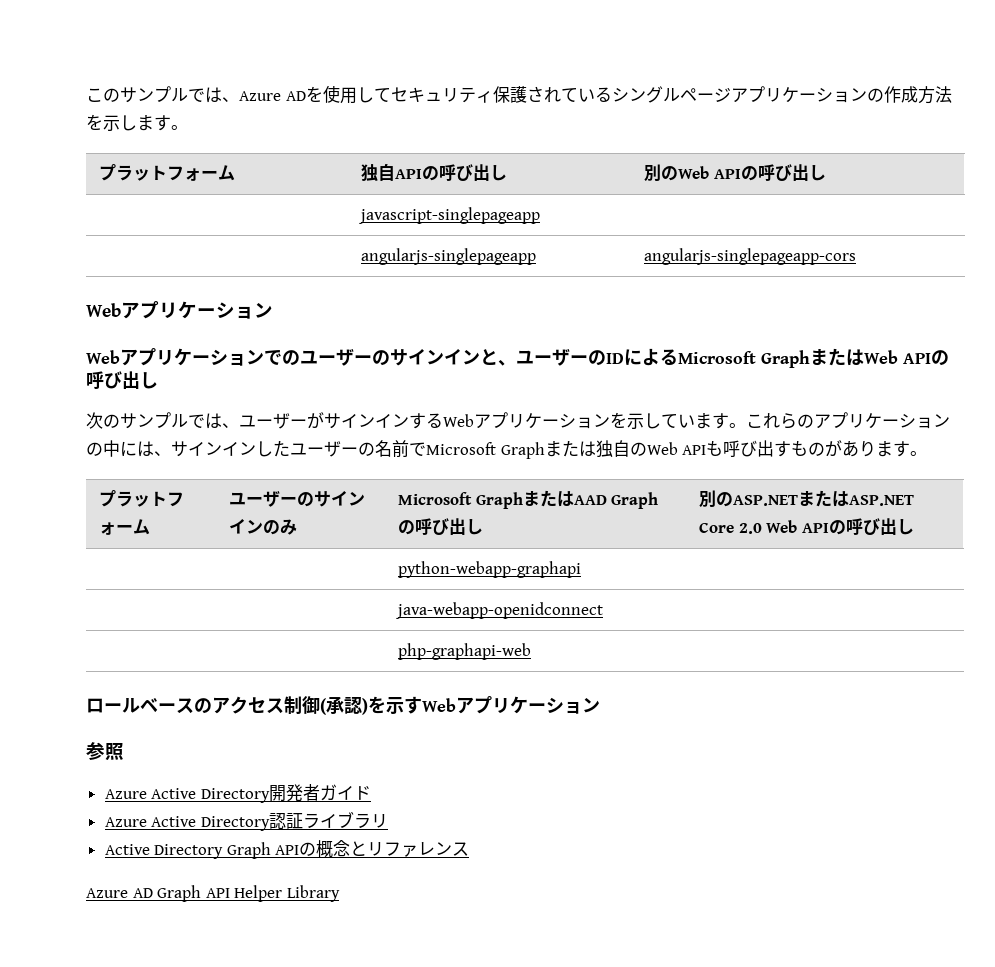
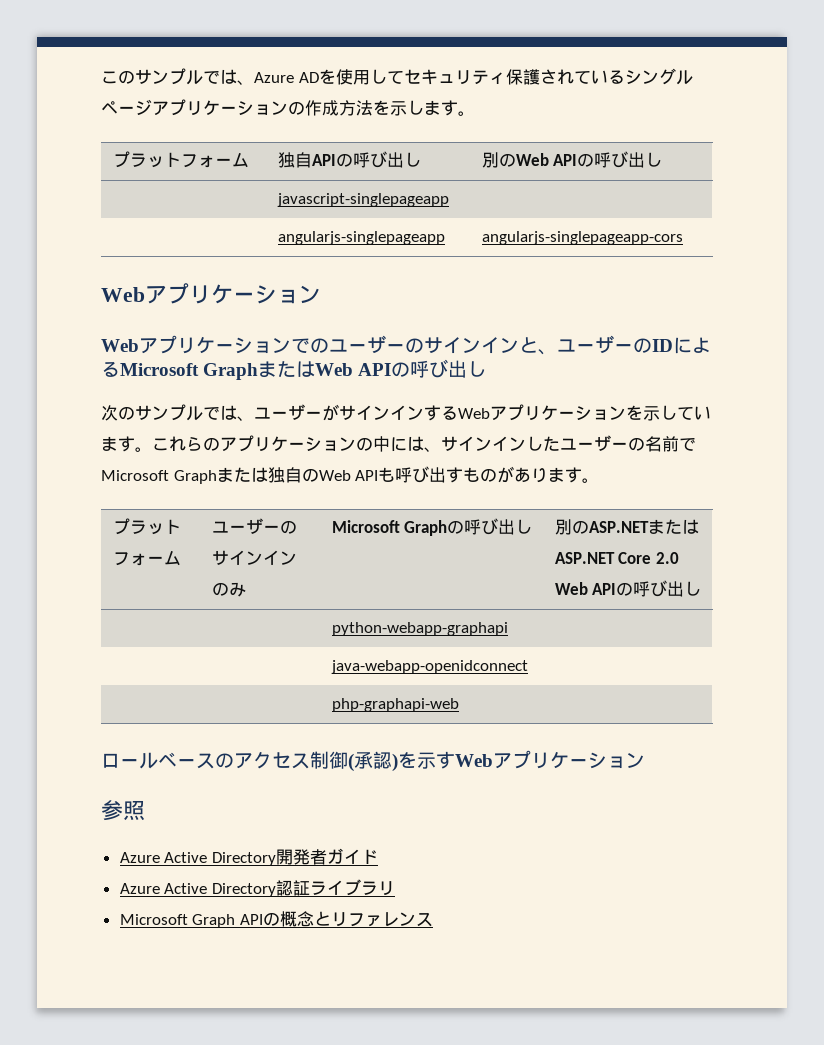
- プラットフォーム | ユーザーのサインインのみ | Microsoft GraphまたはAAD Graphの呼び出し | 別のASP.NETまたはASP.NET Core 2.0 Web APIの呼び出し
+ プラットフォーム | ユーザーのサインインのみ | Microsoft Graphの呼び出し | 別のASP.NETまたはASP.NET Core 2.0 Web APIの呼び出し
- Active Directory Graph APIの概念とリファレンス
+ Microsoft Graph APIの概念とリファレンス
- Azure AD Graph API Helper Library

